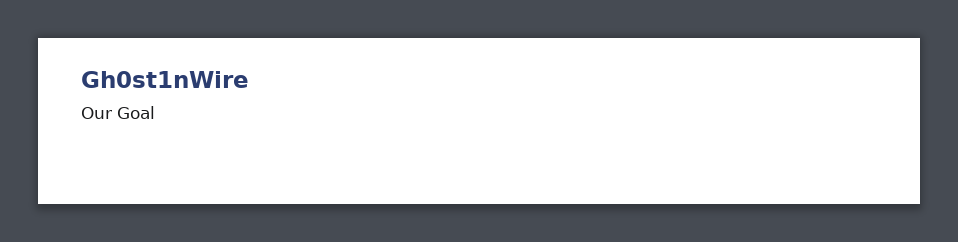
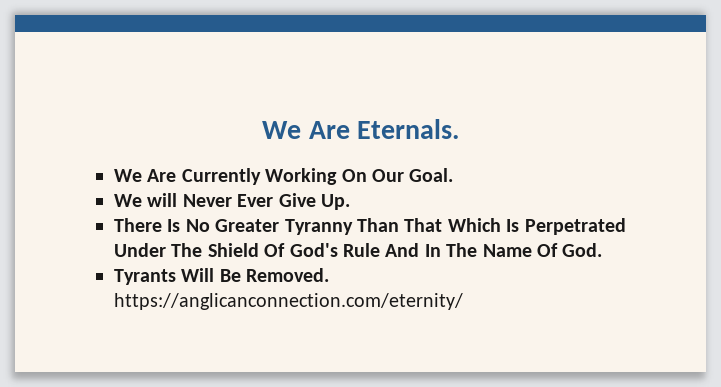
- Gh0st1nWire
- Our Goal
+ We Are Eternals.
+ We Are Currently Working On Our Goal.
+ We will Never Ever Give Up.
+ There Is No Greater Tyranny Than That Which Is Perpetrated Under The Shield Of God's Rule And In The Name Of God.
+ Tyrants Will Be Removed. https://anglicanconnection.com/eternity/

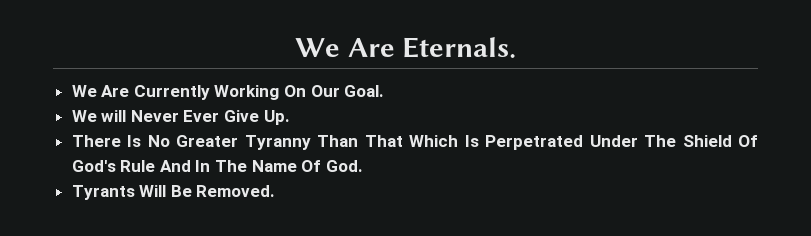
- Tyrants Will Be Removed. https://anglicanconnection.com/eternity/
+ Tyrants Will Be Removed.

